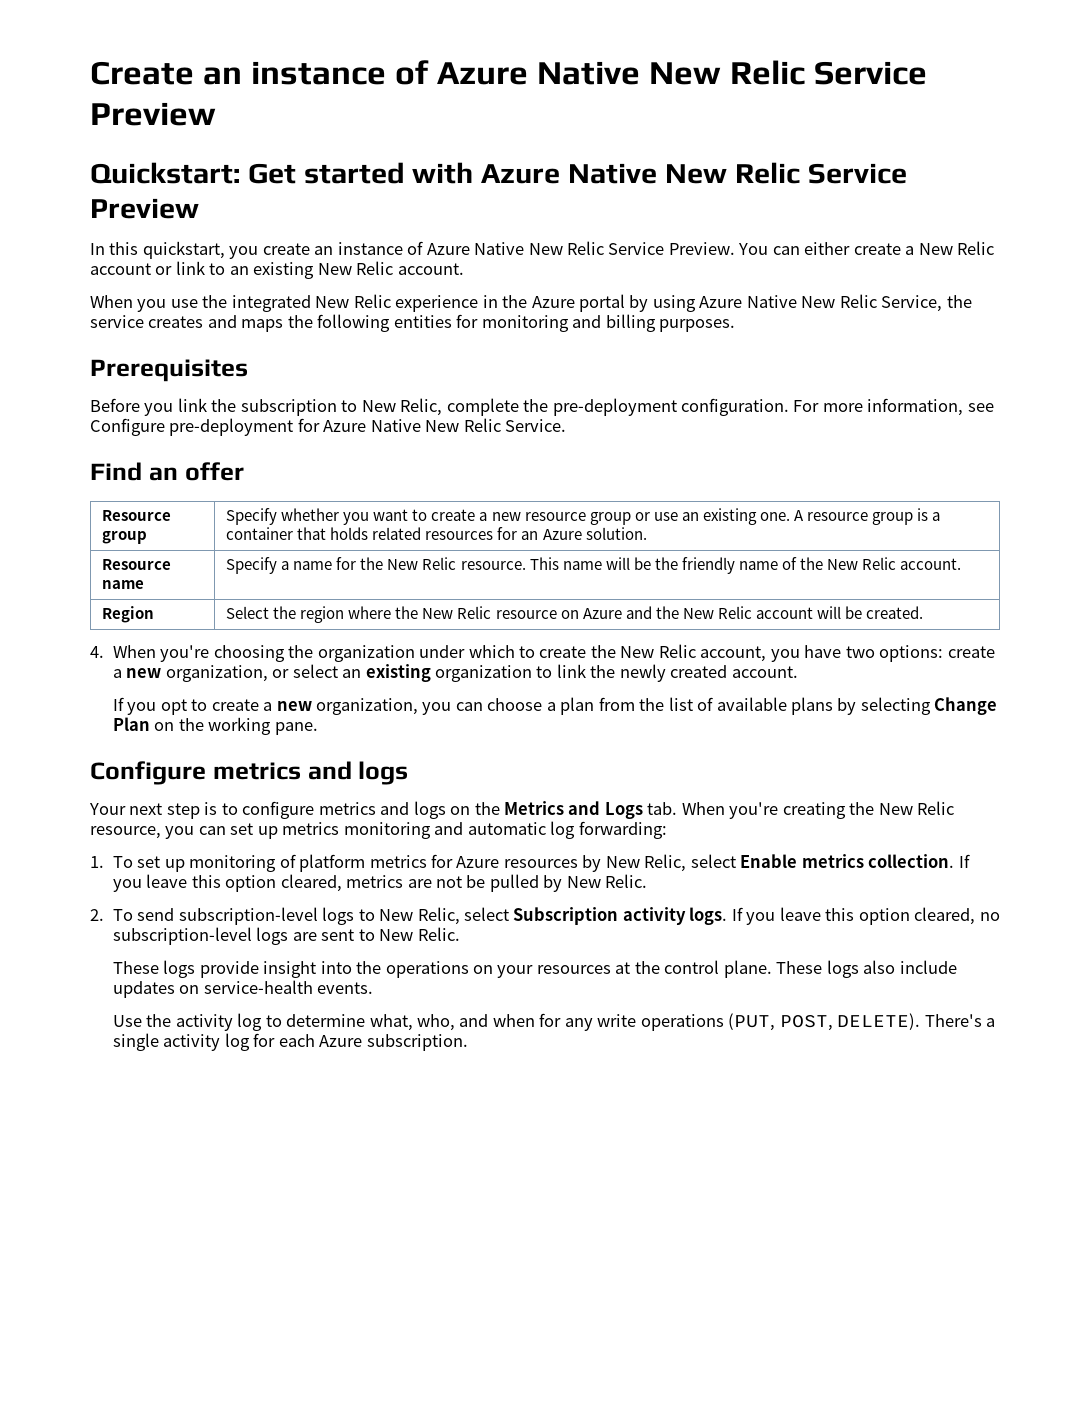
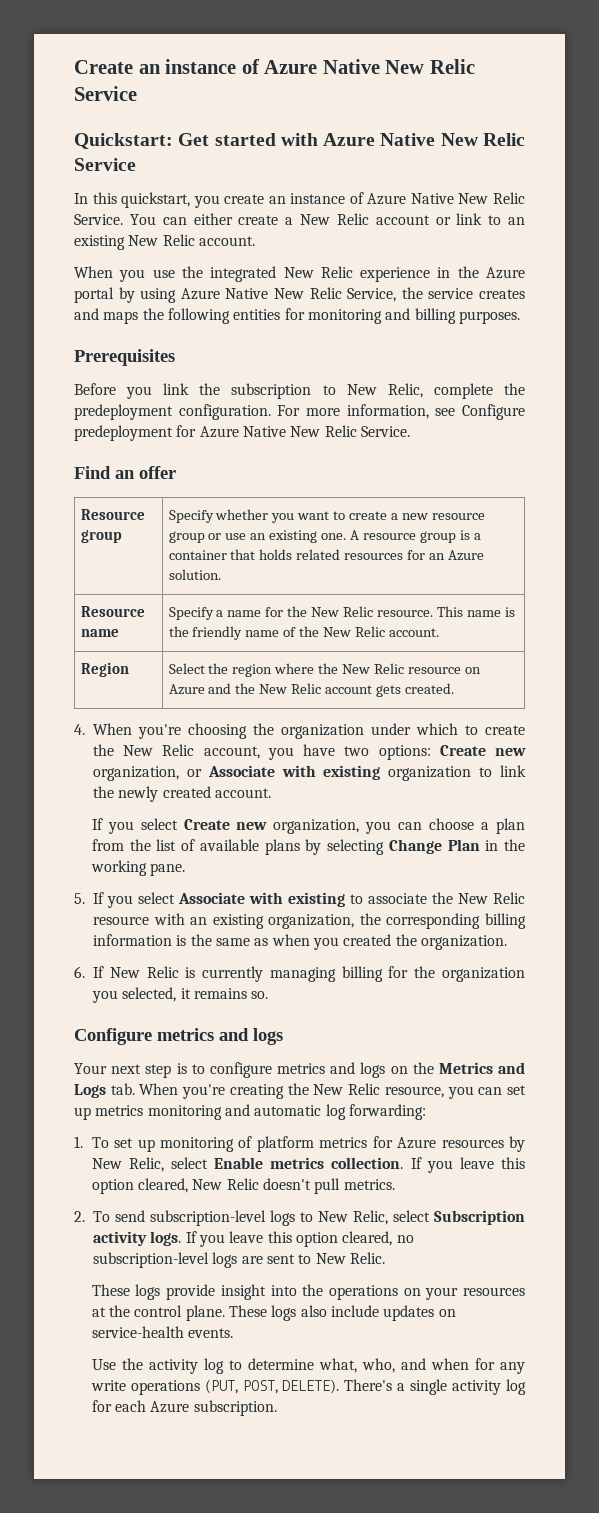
- Create an instance of Azure Native New Relic Service Preview
+ Create an instance of Azure Native New Relic Service
- Quickstart: Get started with Azure Native New Relic Service Preview
+ Quickstart: Get started with Azure Native New Relic Service
- In this quickstart, you create an instance of Azure Native New Relic Service Preview.
+ In this quickstart, you create an instance of Azure Native New Relic Service.
- Before you link the subscription to New Relic, complete the pre-deployment configuration.
+ Before you link the subscription to New Relic, complete the predeployment configuration.
- For more information, see Configure pre-deployment for Azure Native New Relic Service.
+ For more information, see Configure predeployment for Azure Native New Relic Service.
- Resource name | Specify a name for the New Relic resource. This name will be the friendly name of the New Relic account.
+ Resource name | Specify a name for the New Relic resource. This name is the friendly name of the New Relic account.
- Region | Select the region where the New Relic resource on Azure and the New Relic account will be created.
+ Region | Select the region where the New Relic resource on Azure and the New Relic account gets created.
- 4. When you're choosing the organization under which to create the New Relic account, you have two options: create a new organization, or select an existing organization to link the newly created account.
+ 4. When you're choosing the organization under which to create the New Relic account, you have two options: Create new organization, or Associate with existing organization to link the newly created account.
- If you opt to create a new organization, you can choose a plan from the list of available plans by selecting Change Plan on the working pane.
+ If you select Create new organization, you can choose a plan from the list of available plans by selecting Change Plan in the working pane.
+ 5. If you select Associate with existing to associate the New Relic resource with an existing organization, the corresponding billing information is the same as when you created the organization.
+ 6. If New Relic is currently managing billing for the organization you selected, it remains so.
- If you leave this option cleared, metrics are not be pulled by New Relic.
+ If you leave this option cleared, New Relic doesn't pull metrics.

